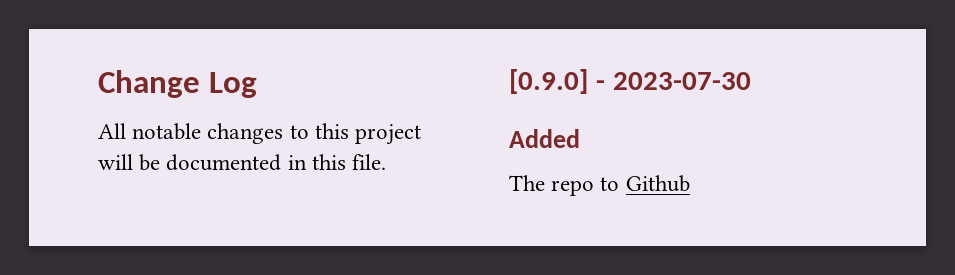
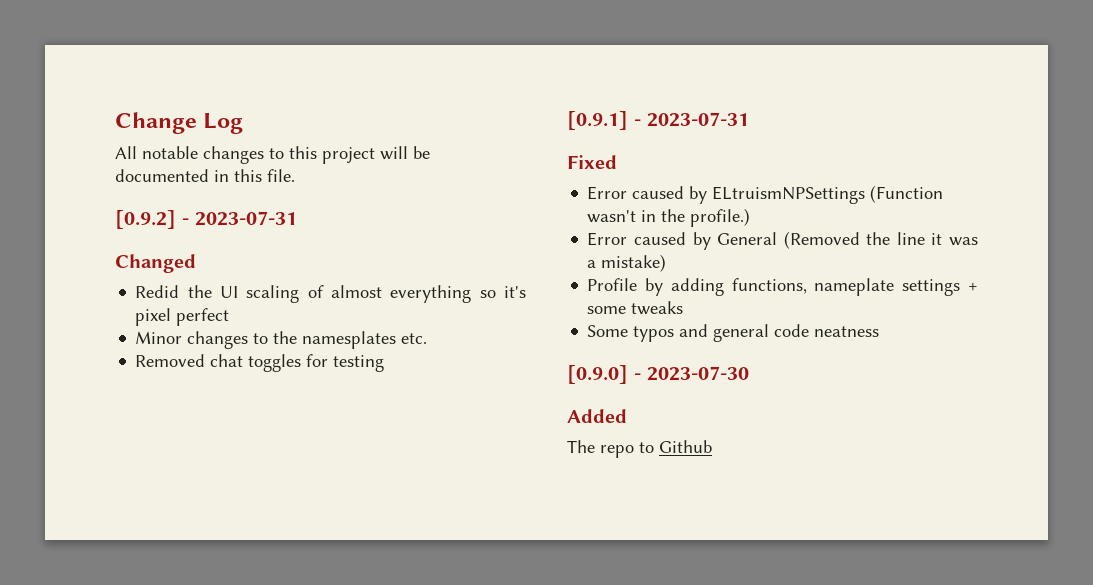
+ [0.9.2] - 2023-07-31
+ Changed
+ Redid the UI scaling of almost everything so it's pixel perfect
+ Minor changes to the namesplates etc.
+ Removed chat toggles for testing
+ [0.9.1] - 2023-07-31
+ Fixed
+ Error caused by ELtruismNPSettings (Function wasn't in the profile.)
+ Error caused by General (Removed the line it was a mistake)
+ Profile by adding functions, nameplate settings + some tweaks
+ Some typos and general code neatness

